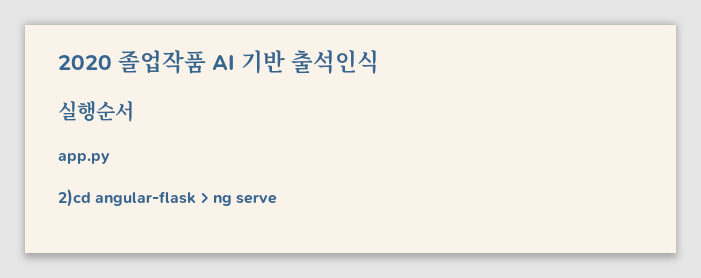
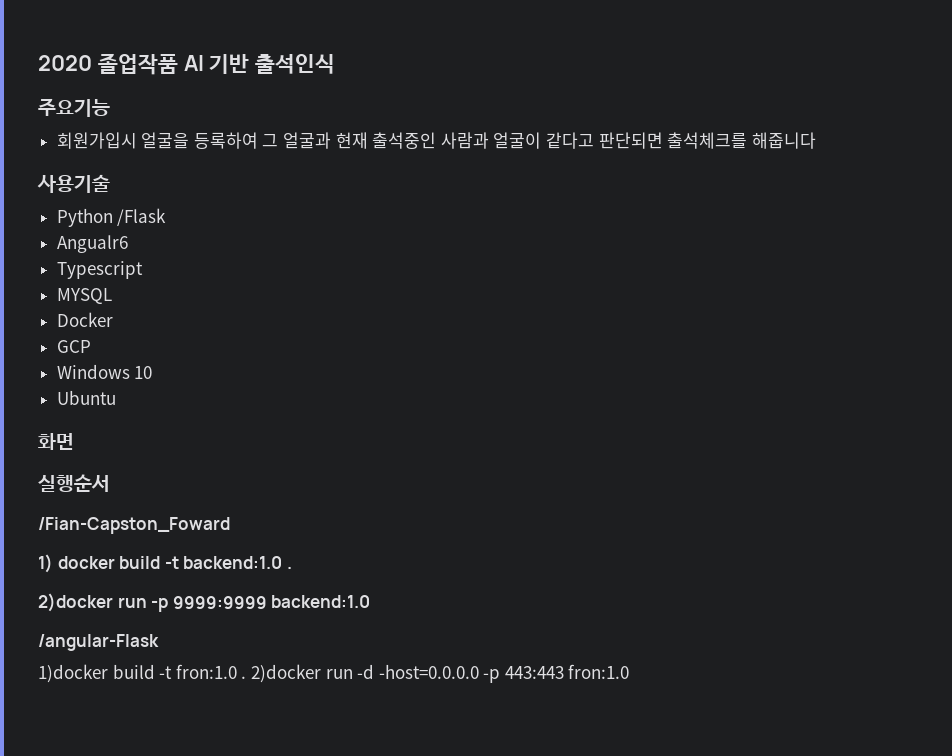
+ 주요기능
+ 회원가입시 얼굴을 등록하여 그 얼굴과 현재 출석중인 사람과 얼굴이 같다고 판단되면 출석체크를 해줍니다
+ 사용기술
+ Python /Flask
+ Angualr6
+ Typescript
+ MYSQL
+ Docker
+ GCP
+ Windows 10
+ Ubuntu
+ 화면
  실행순서
- app.py
- 2)cd angular-flask > ng serve
+ /Fian-Capston_Foward
+ 1) docker build -t backend:1.0 .
+ 2)docker run -p 9999:9999 backend:1.0
+ /angular-Flask
+ 1)docker build -t fron:1.0 . 2)docker run -d -host=0.0.0.0 -p 443:443 fron:1.0

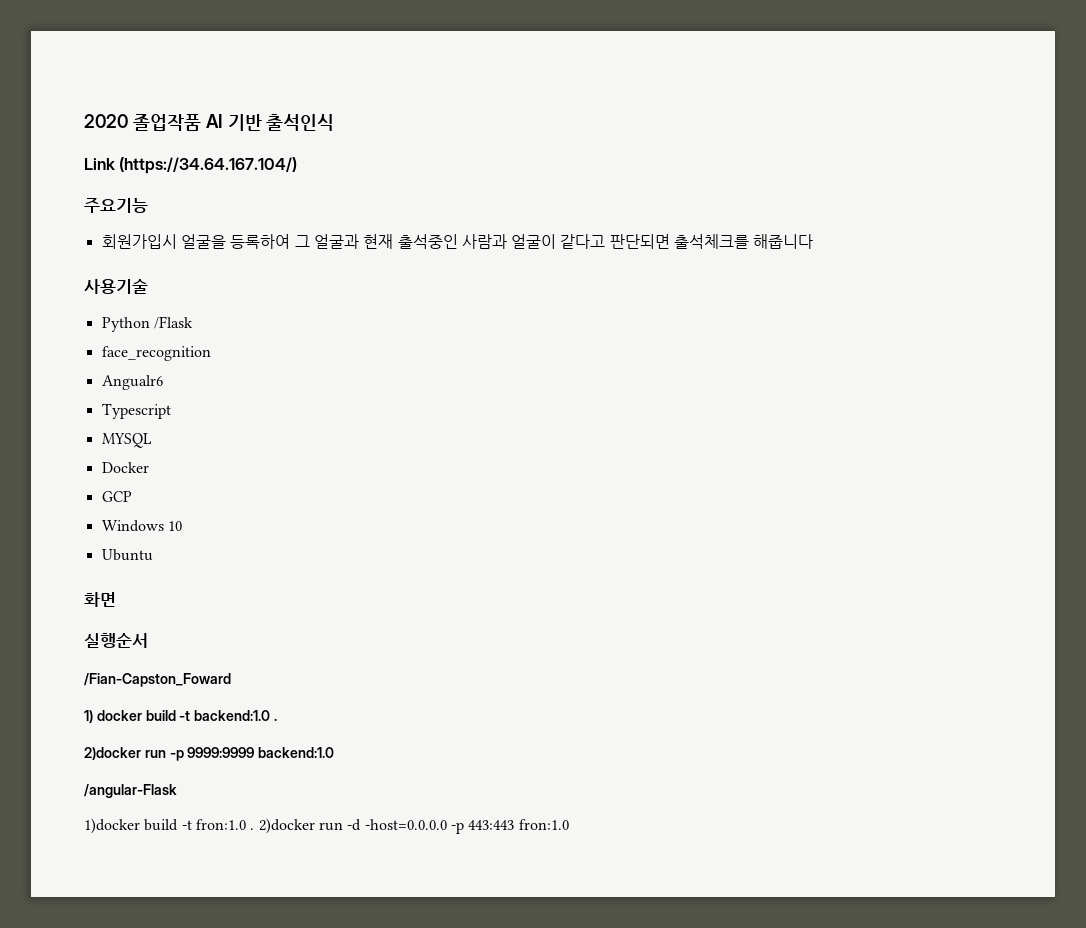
+ Link (https://34.64.167.104/)
+ face_recognition

